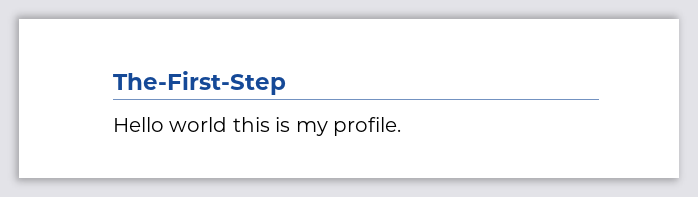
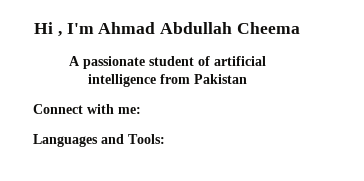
- The-First-Step
- Hello world this is my profile.
+ Hi , I'm Ahmad Abdullah Cheema
+ A passionate student of artificial intelligence from Pakistan
+ Connect with me:
+ Languages and Tools:

